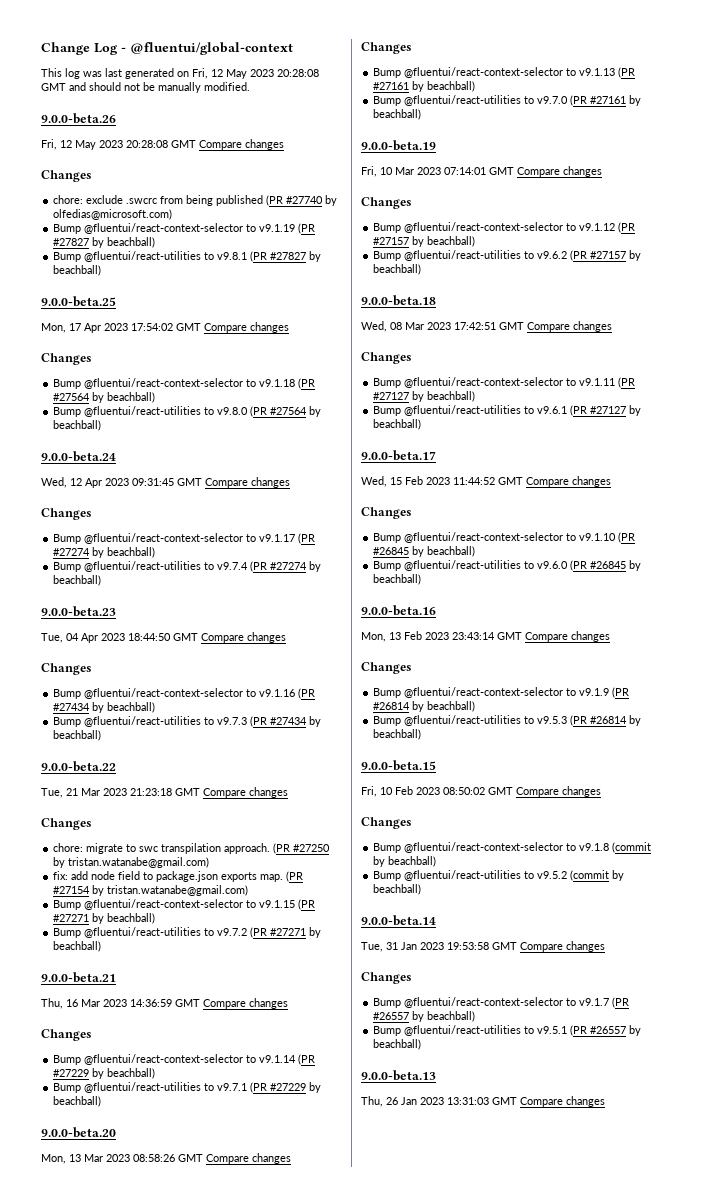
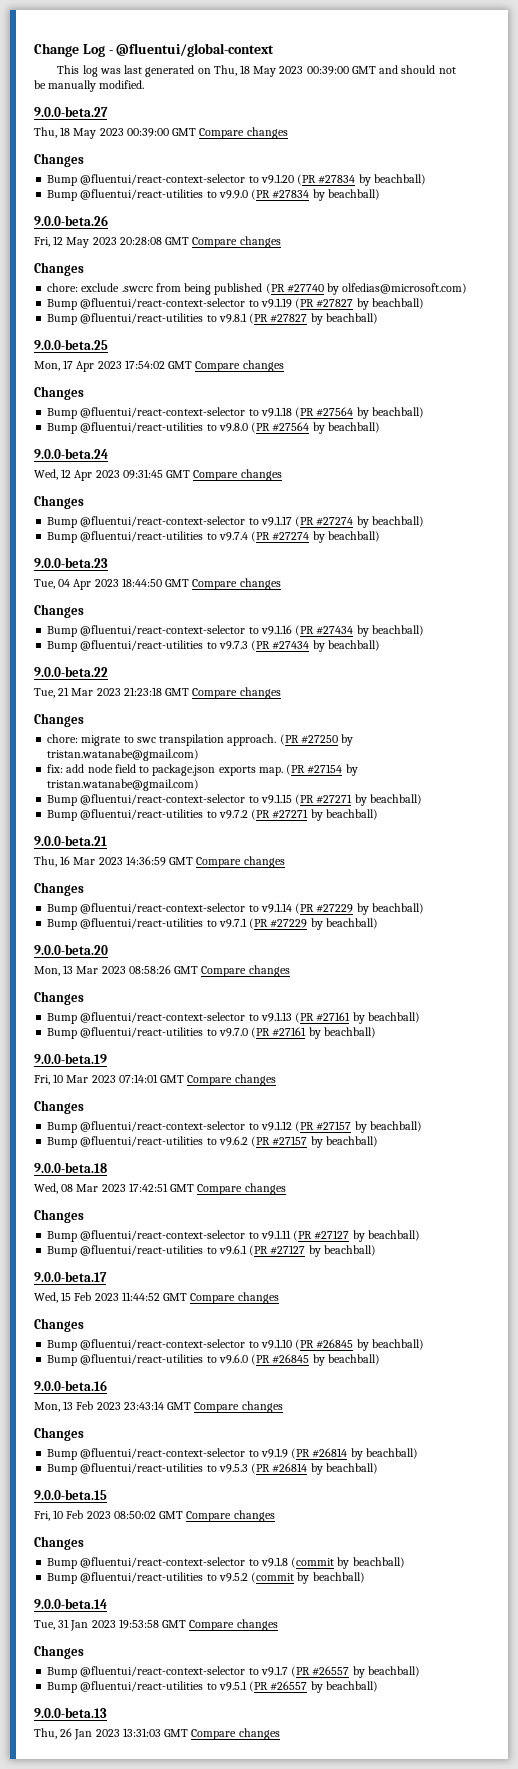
- This log was last generated on Fri, 12 May 2023 20:28:08 GMT and should not be manually modified.
+ This log was last generated on Thu, 18 May 2023 00:39:00 GMT and should not be manually modified.
+ 9.0.0-beta.27
+ Thu, 18 May 2023 00:39:00 GMT Compare changes
+ Changes
+ Bump @fluentui/react-context-selector to v9.1.20 (PR #27834 by beachball)
+ Bump @fluentui/react-utilities to v9.9.0 (PR #27834 by beachball)

